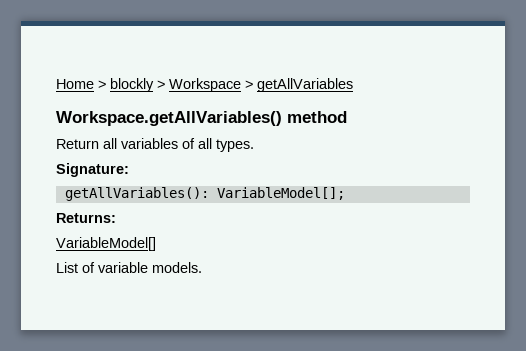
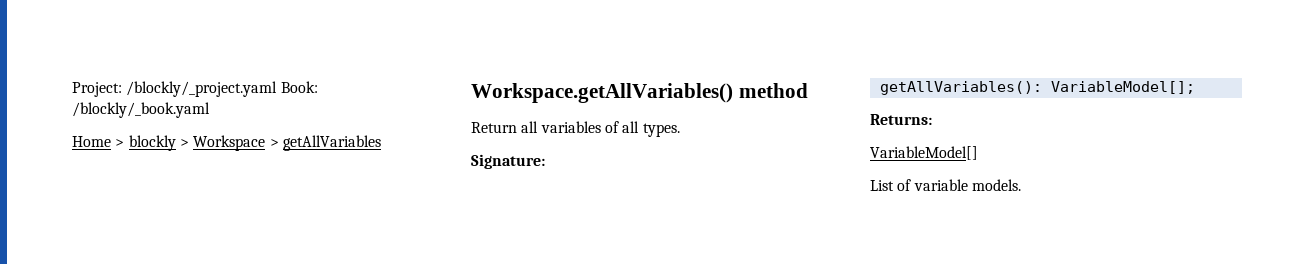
+ Project: /blockly/_project.yaml Book: /blockly/_book.yaml

